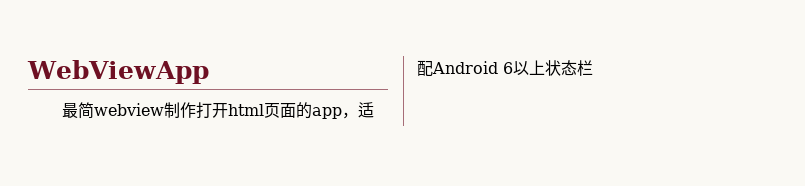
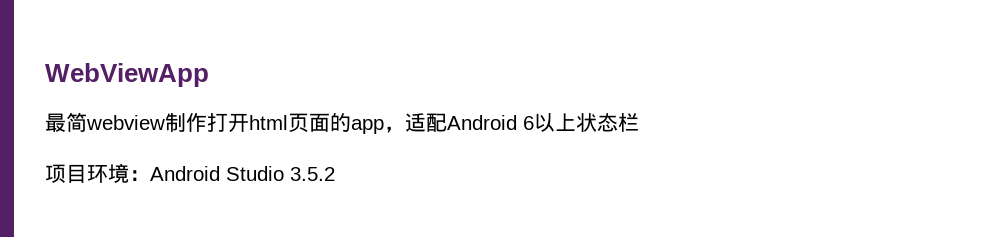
+ 项目环境：Android Studio 3.5.2

